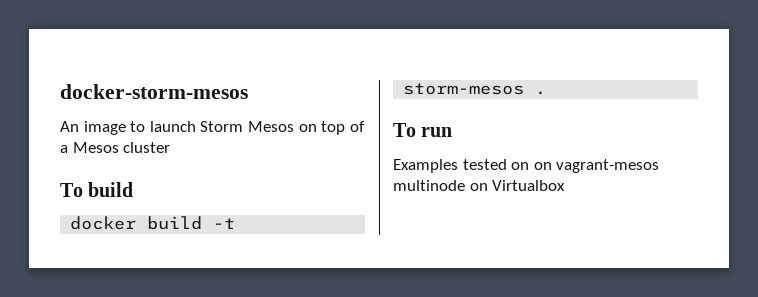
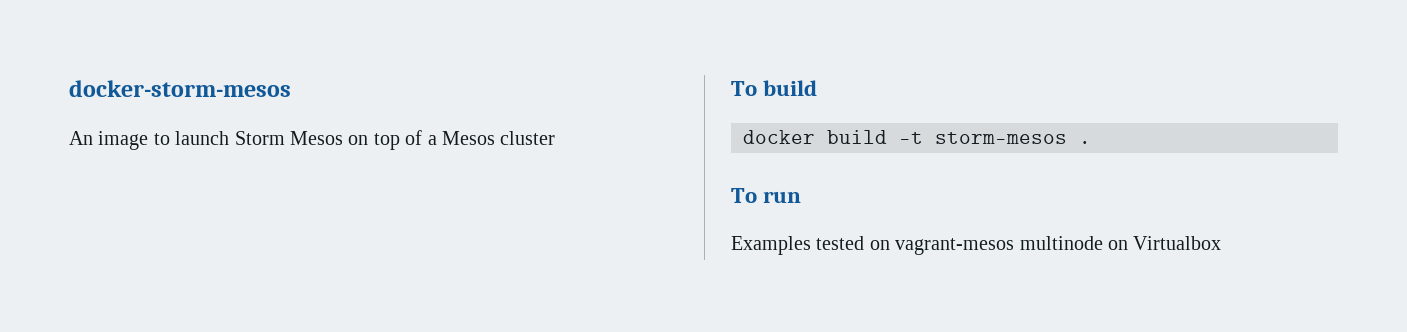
- Examples tested on on vagrant-mesos multinode on Virtualbox
+ Examples tested on vagrant-mesos multinode on Virtualbox

